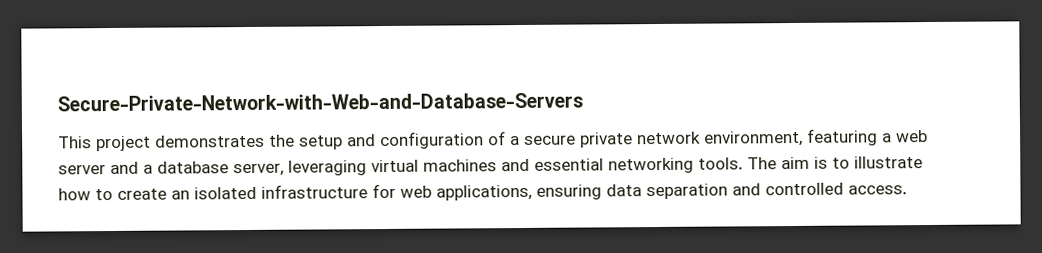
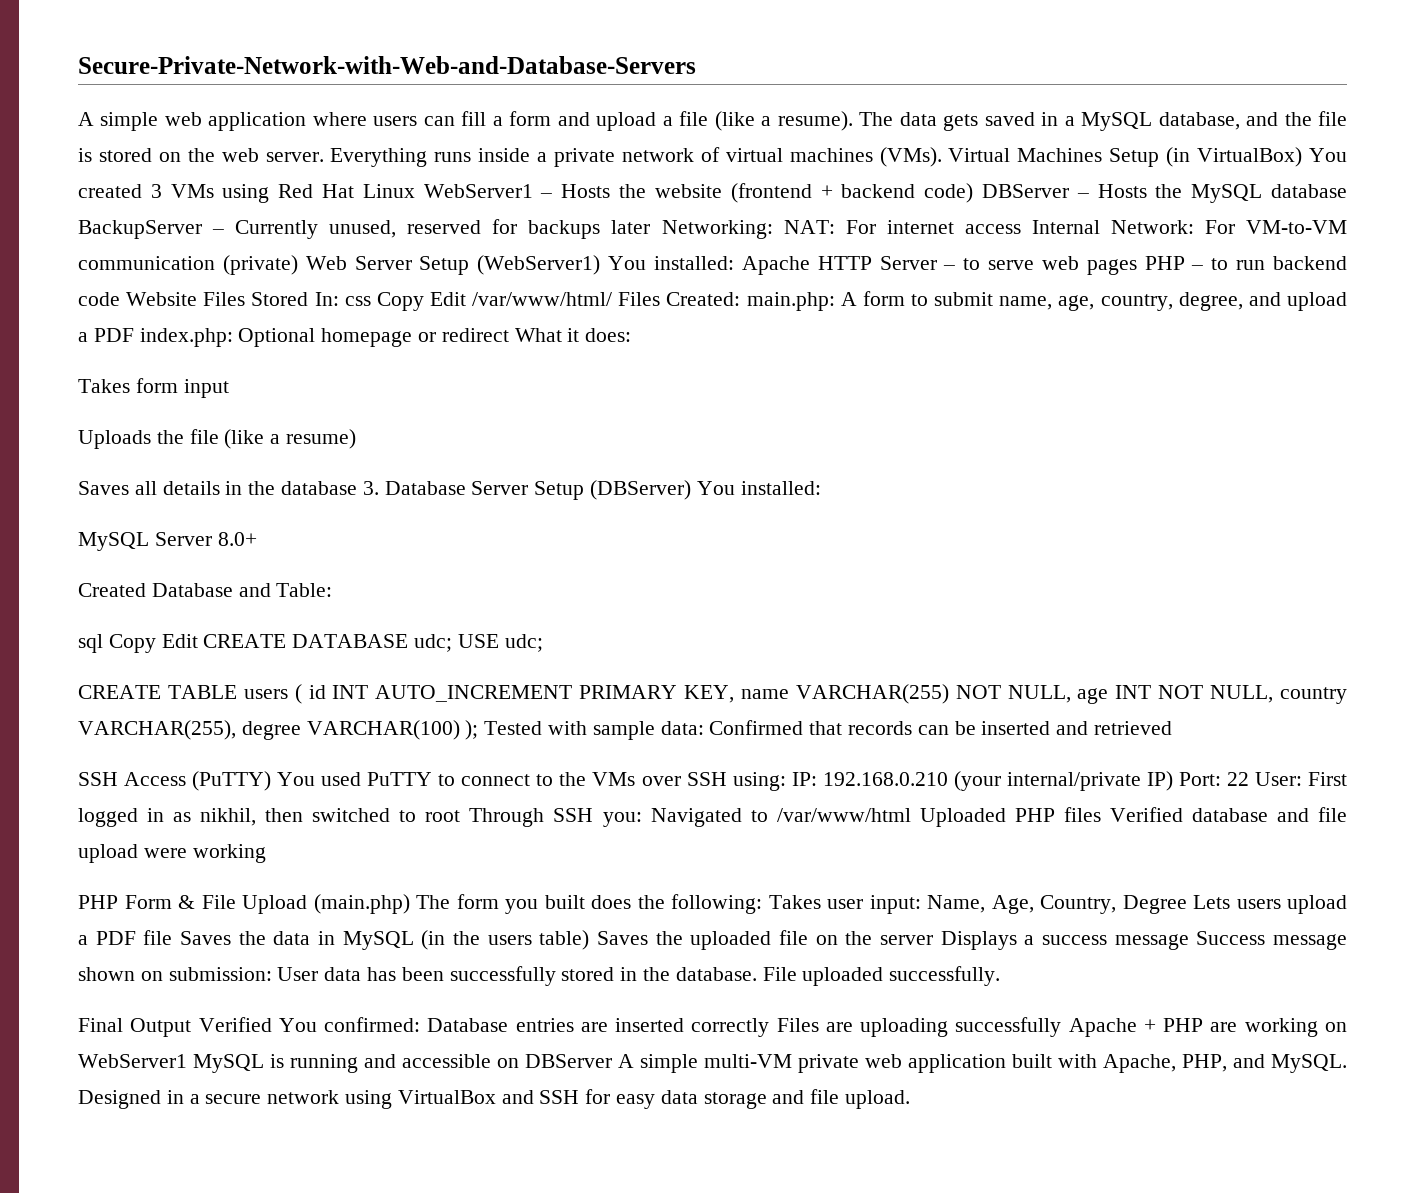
- This project demonstrates the setup and configuration of a secure private network environment, featuring a web server and a database server, leveraging virtual machines and essential networking tools. The aim is to illustrate how to create an isolated infrastructure for web applications, ensuring data separation and controlled access.
+ A simple web application where users can fill a form and upload a file (like a resume). The data gets saved in a MySQL database, and the file is stored on the web server. Everything runs inside a private network of virtual machines (VMs). Virtual Machines Setup (in VirtualBox) You created 3 VMs using Red Hat Linux WebServer1 – Hosts the website (frontend + backend code) DBServer – Hosts the MySQL database BackupServer – Currently unused, reserved for backups later Networking: NAT: For internet access Internal Network: For VM-to-VM communication (private) Web Server Setup (WebServer1) You installed: Apache HTTP Server – to serve web pages PHP – to run backend code Website Files Stored In: css Copy Edit /var/www/html/ Files Created: main.php: A form to submit name, age, country, degree, and upload a PDF index.php: Optional homepage or redirect What it does:
+ Takes form input
+ Uploads the file (like a resume)
+ Saves all details in the database 3. Database Server Setup (DBServer) You installed:
+ MySQL Server 8.0+
+ Created Database and Table:
+ sql Copy Edit CREATE DATABASE udc; USE udc;
+ CREATE TABLE users ( id INT AUTO_INCREMENT PRIMARY KEY, name VARCHAR(255) NOT NULL, age INT NOT NULL, country VARCHAR(255), degree VARCHAR(100) ); Tested with sample data: Confirmed that records can be inserted and retrieved
+ SSH Access (PuTTY) You used PuTTY to connect to the VMs over SSH using: IP: 192.168.0.210 (your internal/private IP) Port: 22 User: First logged in as nikhil, then switched to root Through SSH you: Navigated to /var/www/html Uploaded PHP files Verified database and file upload were working
+ PHP Form & File Upload (main.php) The form you built does the following: Takes user input: Name, Age, Country, Degree Lets users upload a PDF file Saves the data in MySQL (in the users table) Saves the uploaded file on the server Displays a success message Success message shown on submission: User data has been successfully stored in the database. File uploaded successfully.
+ Final Output Verified You confirmed: Database entries are inserted correctly Files are uploading successfully Apache + PHP are working on WebServer1 MySQL is running and accessible on DBServer A simple multi-VM private web application built with Apache, PHP, and MySQL. Designed in a secure network using VirtualBox and SSH for easy data storage and file upload.

